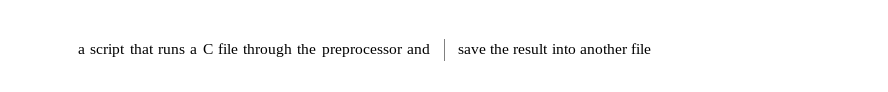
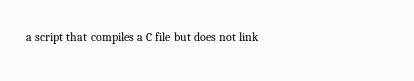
- a script that runs a C file through the preprocessor and save the result into another file
+ a script that compiles a C file but does not link

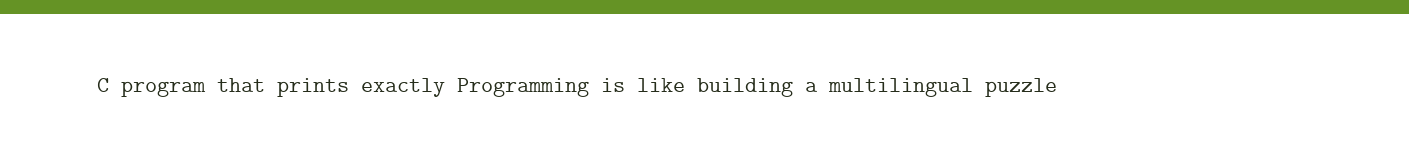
- a script that compiles a C file but does not link
+ C program that prints exactly Programming is like building a multilingual puzzle

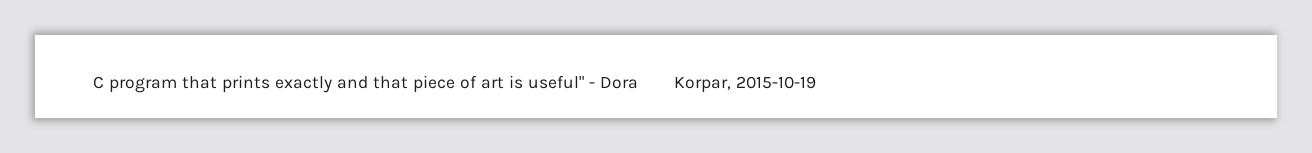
- C program that prints exactly Programming is like building a multilingual puzzle
+ C program that prints exactly and that piece of art is useful" - Dora Korpar, 2015-10-19

